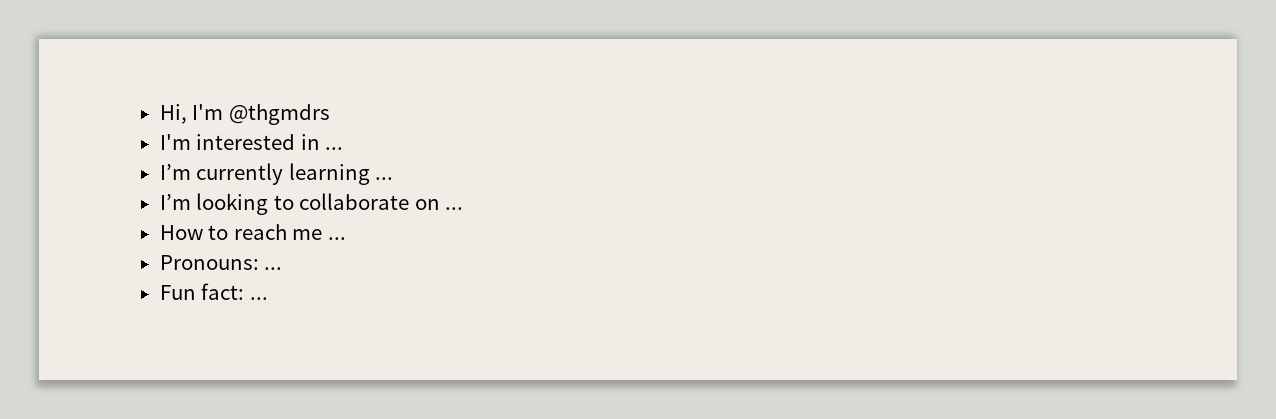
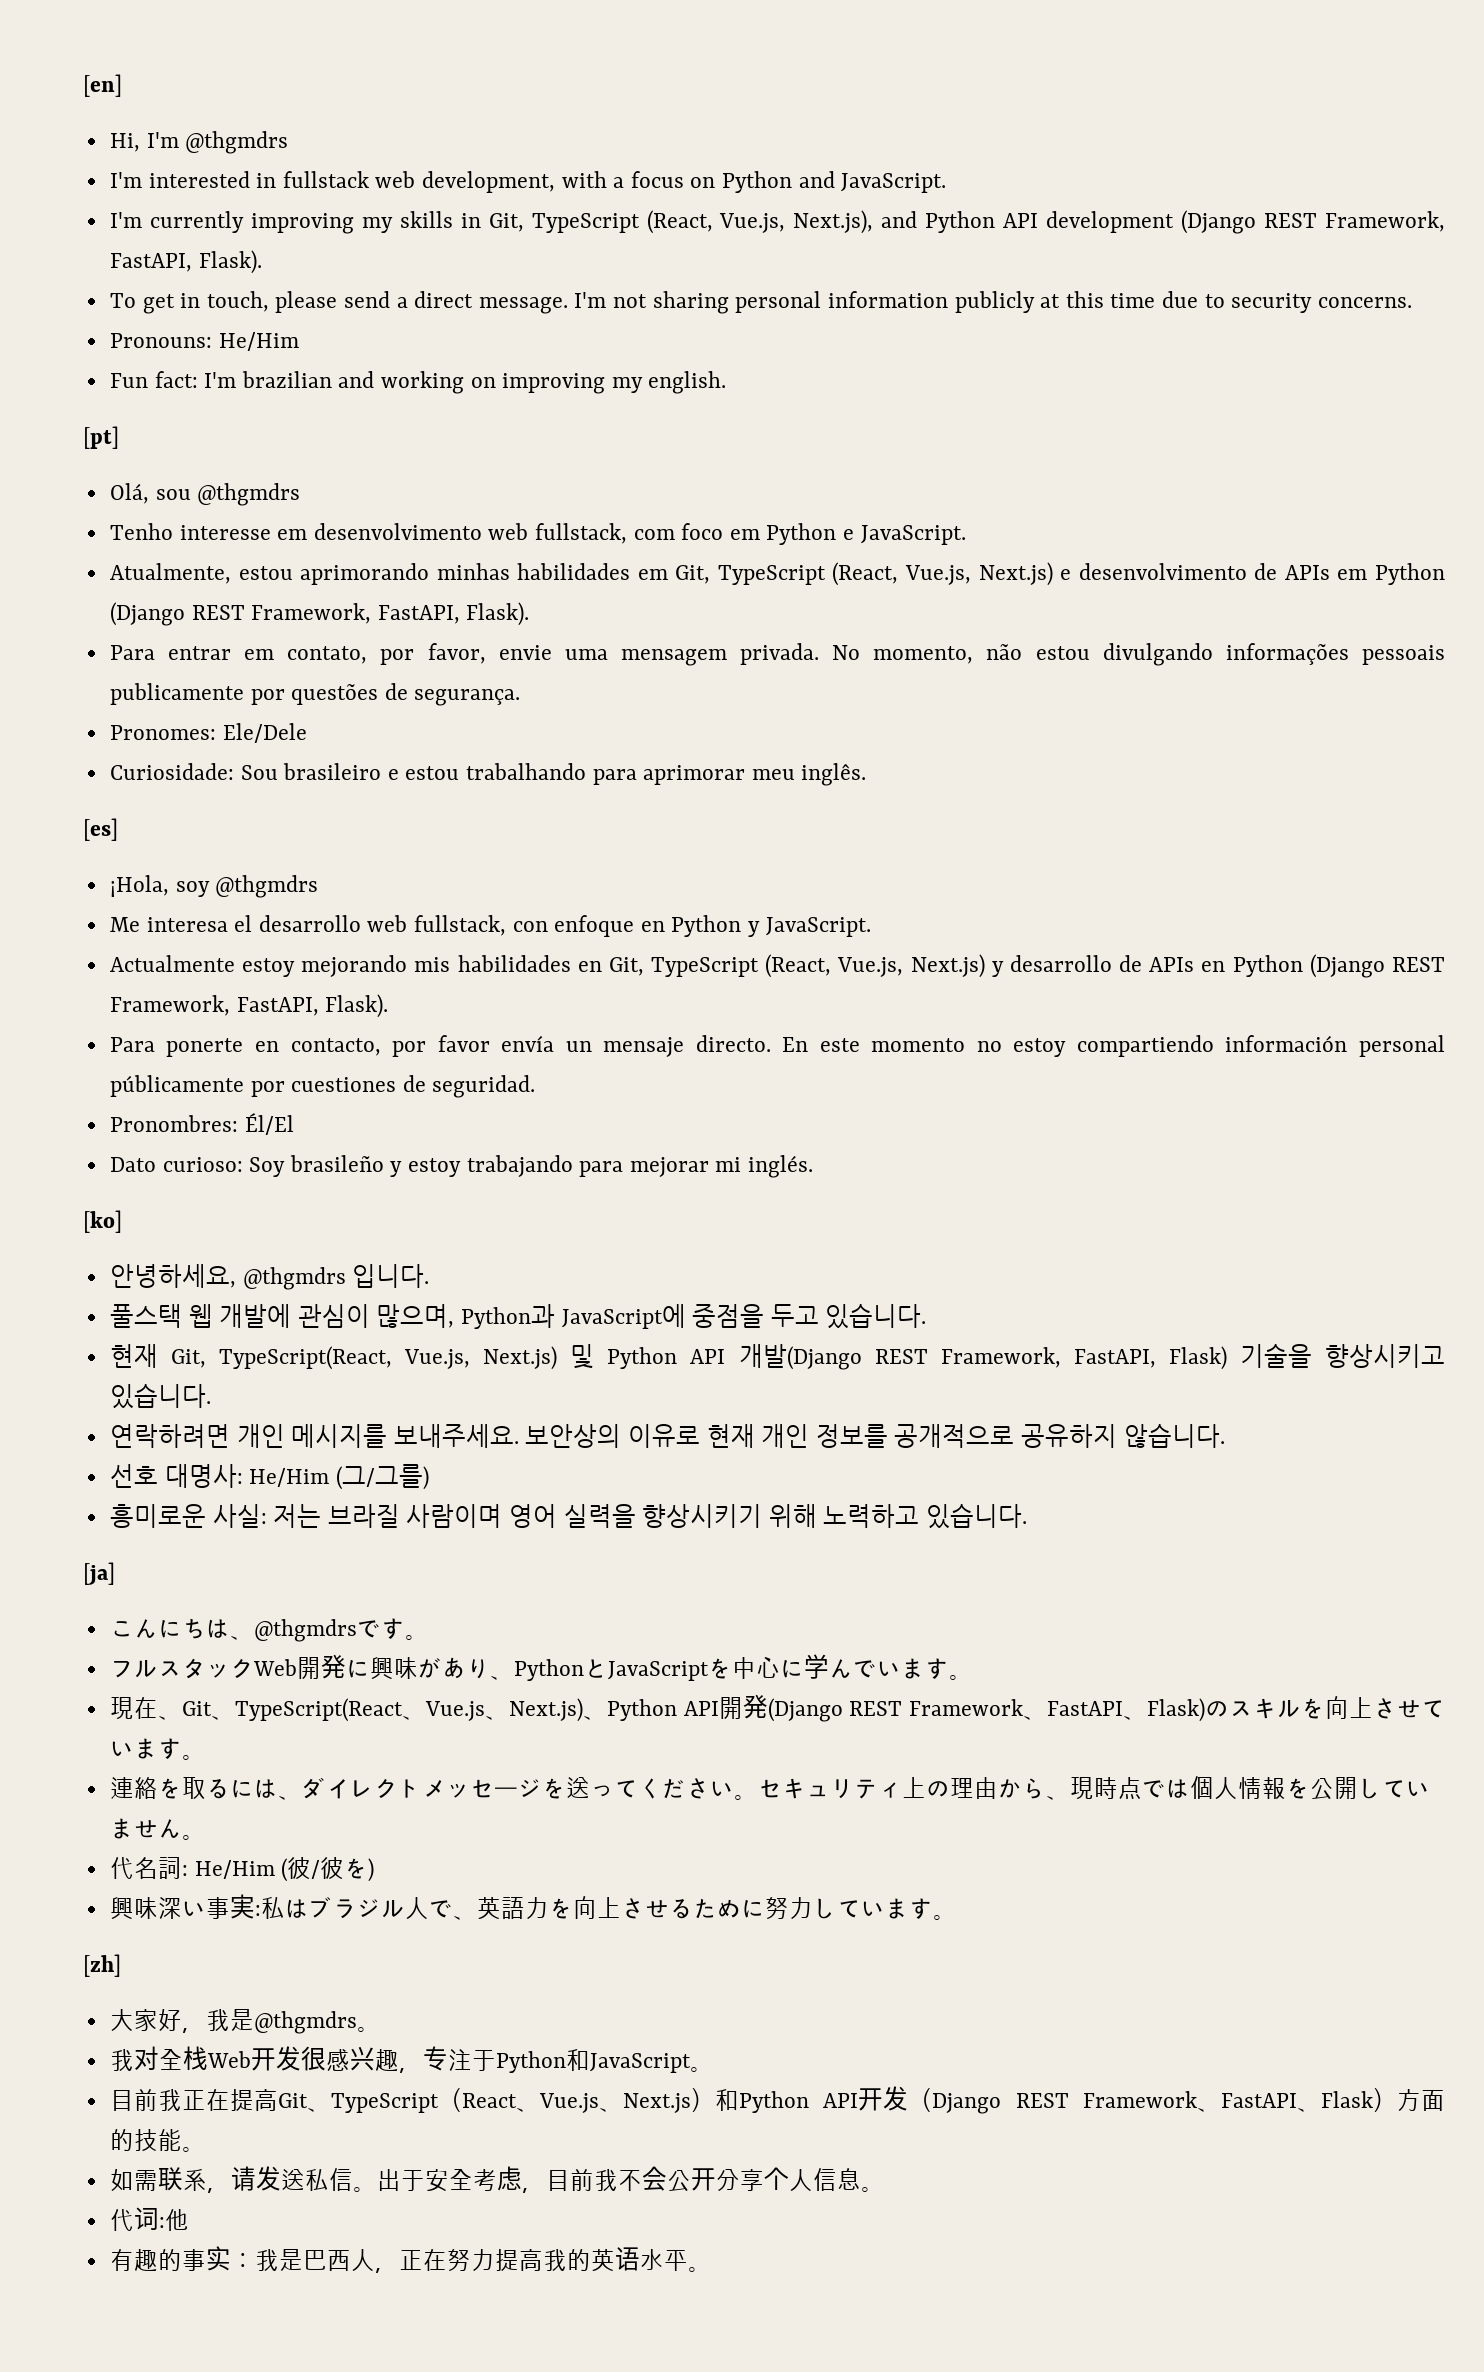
+ [en]
- I'm interested in ...
- I’m currently learning ...
- I’m looking to collaborate on ...
- How to reach me ...
+ I'm interested in fullstack web development, with a focus on Python and JavaScript.
+ I'm currently improving my skills in Git, TypeScript (React, Vue.js, Next.js), and Python API development (Django REST Framework, FastAPI, Flask).
+ To get in touch, please send a direct message. I'm not sharing personal information publicly at this time due to security concerns.
- Pronouns: ...
+ Pronouns: He/Him
- Fun fact: ...
+ Fun fact: I'm brazilian and working on improving my english.
+ [pt]
+ Olá, sou @thgmdrs
+ Tenho interesse em desenvolvimento web fullstack, com foco em Python e JavaScript.
+ Atualmente, estou aprimorando minhas habilidades em Git, TypeScript (React, Vue.js, Next.js) e desenvolvimento de APIs em Python (Django REST Framework, FastAPI, Flask).
+ Para entrar em contato, por favor, envie uma mensagem privada. No momento, não estou divulgando informações pessoais publicamente por questões de segurança.
+ Pronomes: Ele/Dele
+ Curiosidade: Sou brasileiro e estou trabalhando para aprimorar meu inglês.
+ [es]
+ ¡Hola, soy @thgmdrs
+ Me interesa el desarrollo web fullstack, con enfoque en Python y JavaScript.
+ Actualmente estoy mejorando mis habilidades en Git, TypeScript (React, Vue.js, Next.js) y desarrollo de APIs en Python (Django REST Framework, FastAPI, Flask).
+ Para ponerte en contacto, por favor envía un mensaje directo. En este momento no estoy compartiendo información personal públicamente por cuestiones de seguridad.
+ Pronombres: Él/El
+ Dato curioso: Soy brasileño y estoy trabajando para mejorar mi inglés.
+ [ko]
+ 안녕하세요, @thgmdrs 입니다.
+ 풀스택 웹 개발에 관심이 많으며, Python과 JavaScript에 중점을 두고 있습니다.
+ 현재 Git, TypeScript(React, Vue.js, Next.js) 및 Python API 개발(Django REST Framework, FastAPI, Flask) 기술을 향상시키고 있습니다.
+ 연락하려면 개인 메시지를 보내주세요. 보안상의 이유로 현재 개인 정보를 공개적으로 공유하지 않습니다.
+ 선호 대명사: He/Him (그/그를)
+ 흥미로운 사실: 저는 브라질 사람이며 영어 실력을 향상시키기 위해 노력하고 있습니다.
+ [ja]
+ こんにちは、@thgmdrsです。
+ フルスタックWeb開発に興味があり、PythonとJavaScriptを中心に学んでいます。
+ 現在、Git、TypeScript(React、Vue.js、Next.js)、Python API開発(Django REST Framework、FastAPI、Flask)のスキルを向上させています。
+ 連絡を取るには、ダイレクトメッセージを送ってください。セキュリティ上の理由から、現時点では個人情報を公開していません。
+ 代名詞: He/Him (彼/彼を)
+ 興味深い事実:私はブラジル人で、英語力を向上させるために努力しています。
+ [zh]
+ 大家好，我是@thgmdrs。
+ 我对全栈Web开发很感兴趣，专注于Python和JavaScript。
+ 目前我正在提高Git、TypeScript（React、Vue.js、Next.js）和Python API开发（Django REST Framework、FastAPI、Flask）方面的技能。
+ 如需联系，请发送私信。出于安全考虑，目前我不会公开分享个人信息。
+ 代词:他
+ 有趣的事实：我是巴西人，正在努力提高我的英语水平。

